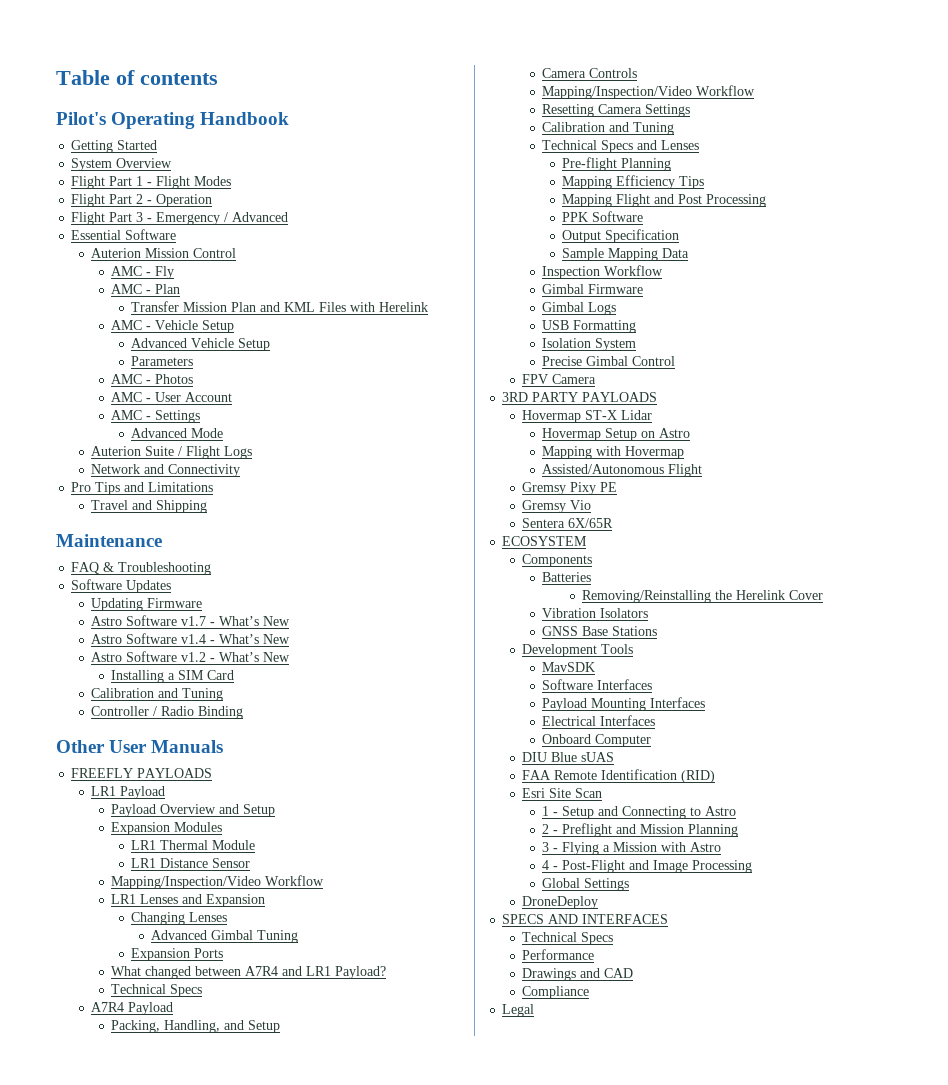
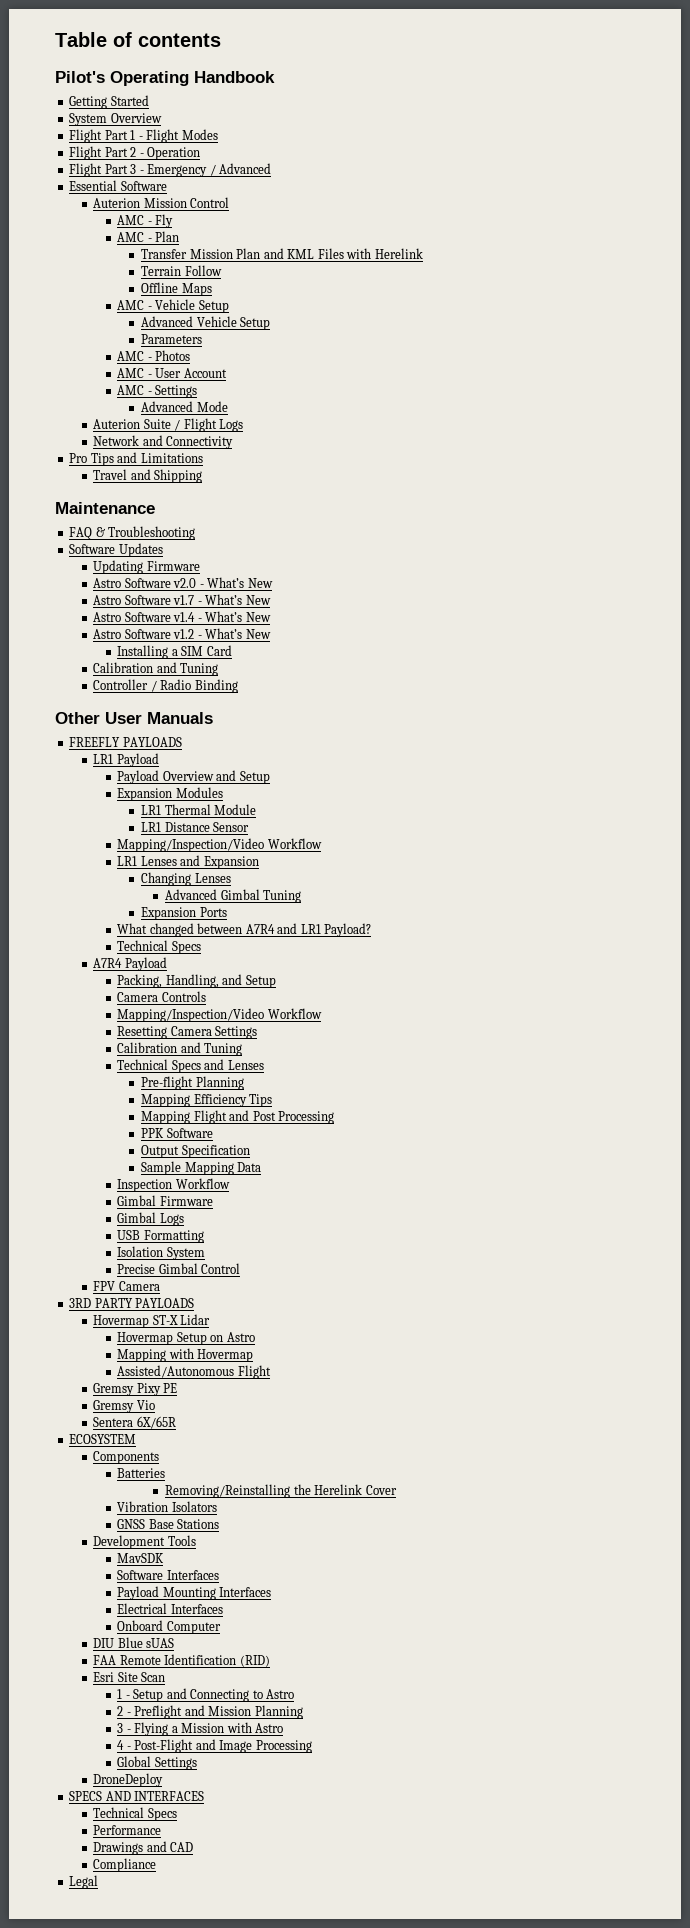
+ Terrain Follow
+ Offline Maps
+ Astro Software v2.0 - What’s New

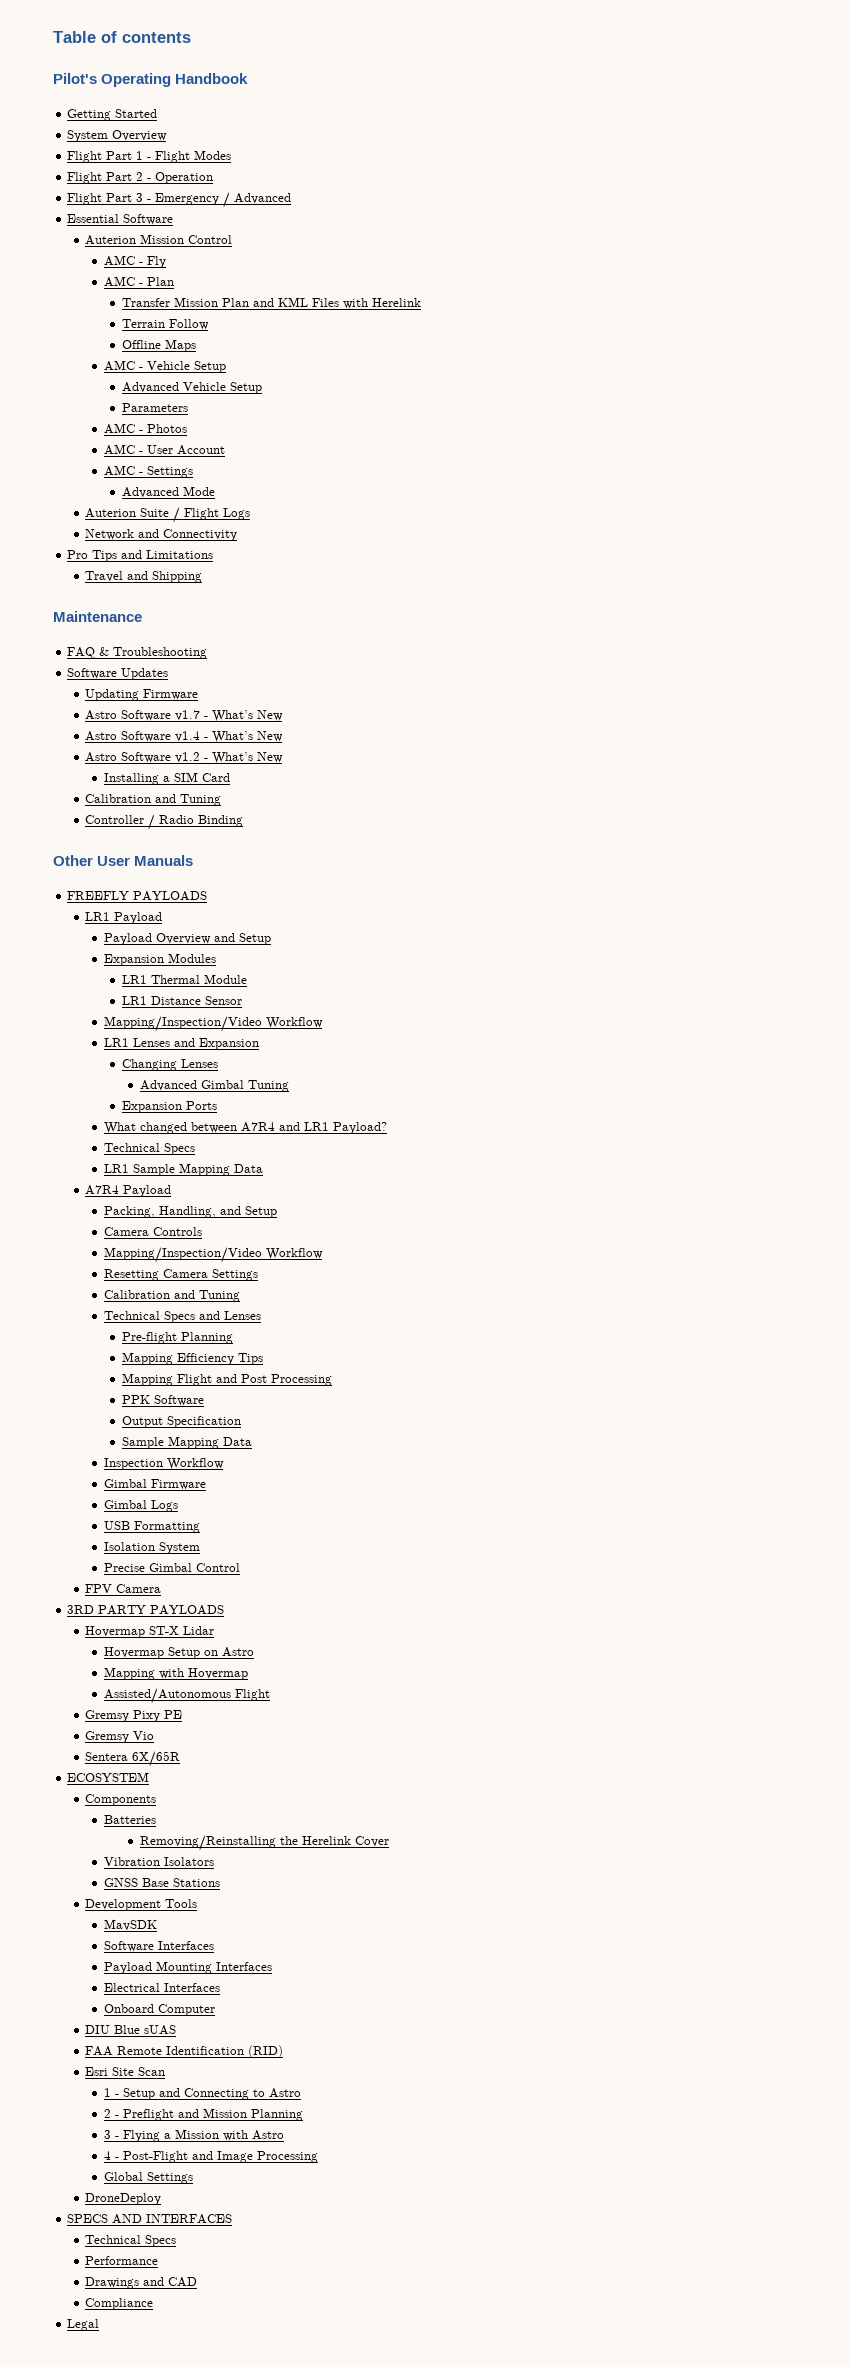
- Astro Software v2.0 - What’s New
+ LR1 Sample Mapping Data

